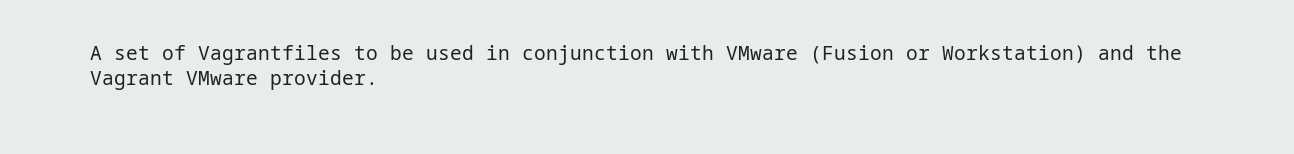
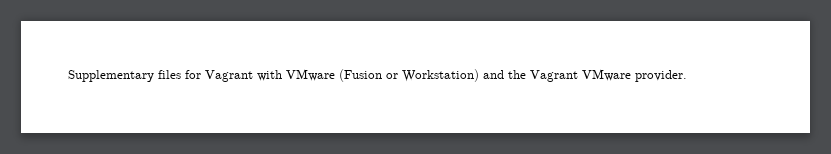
- A set of Vagrantfiles to be used in conjunction with VMware (Fusion or Workstation) and the Vagrant VMware provider.
+ Supplementary files for Vagrant with VMware (Fusion or Workstation) and the Vagrant VMware provider.

